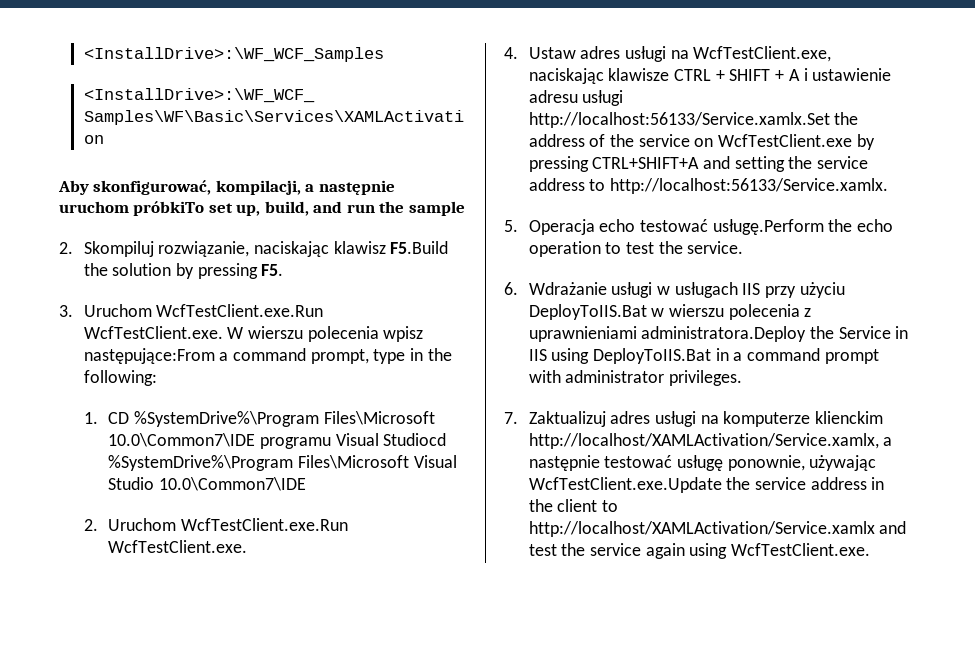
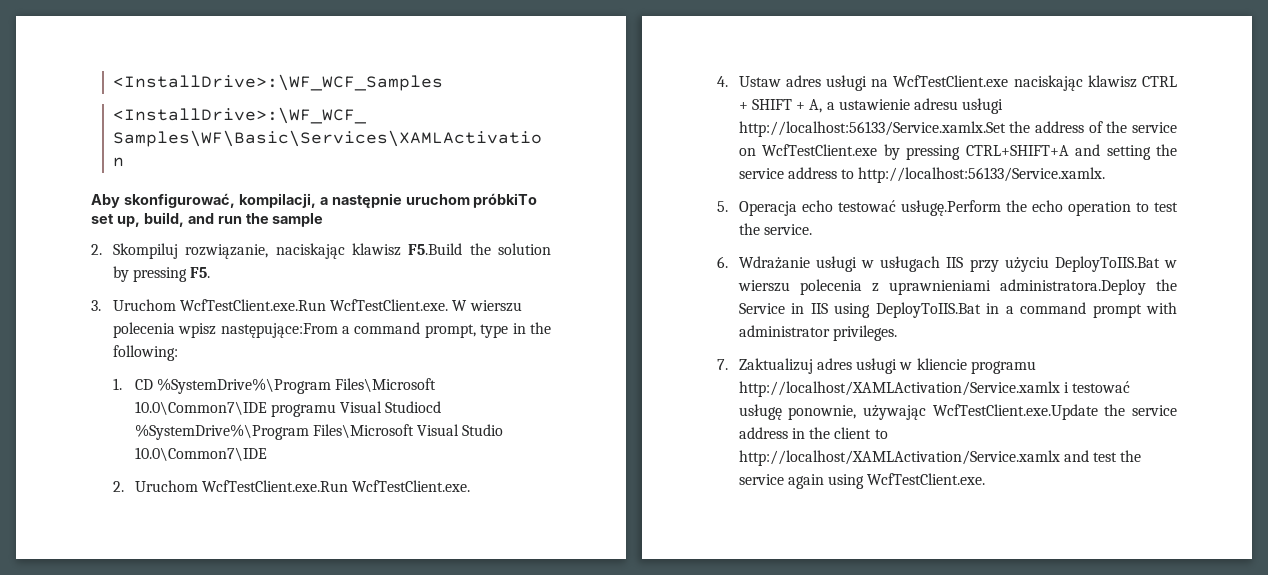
- 4. Ustaw adres usługi na WcfTestClient.exe, naciskając klawisze CTRL + SHIFT + A i ustawienie adresu usługi http://localhost:56133/Service.xamlx.Set the address of the service on WcfTestClient.exe by pressing CTRL+SHIFT+A and setting the service address to http://localhost:56133/Service.xamlx.
+ 4. Ustaw adres usługi na WcfTestClient.exe naciskając klawisz CTRL + SHIFT + A, a ustawienie adresu usługi http://localhost:56133/Service.xamlx.Set the address of the service on WcfTestClient.exe by pressing CTRL+SHIFT+A and setting the service address to http://localhost:56133/Service.xamlx.
- 7. Zaktualizuj adres usługi na komputerze klienckim http://localhost/XAMLActivation/Service.xamlx, a następnie testować usługę ponownie, używając WcfTestClient.exe.Update the service address in the client to http://localhost/XAMLActivation/Service.xamlx and test the service again using WcfTestClient.exe.
+ 7. Zaktualizuj adres usługi w kliencie programu http://localhost/XAMLActivation/Service.xamlx i testować usługę ponownie, używając WcfTestClient.exe.Update the service address in the client to http://localhost/XAMLActivation/Service.xamlx and test the service again using WcfTestClient.exe.

